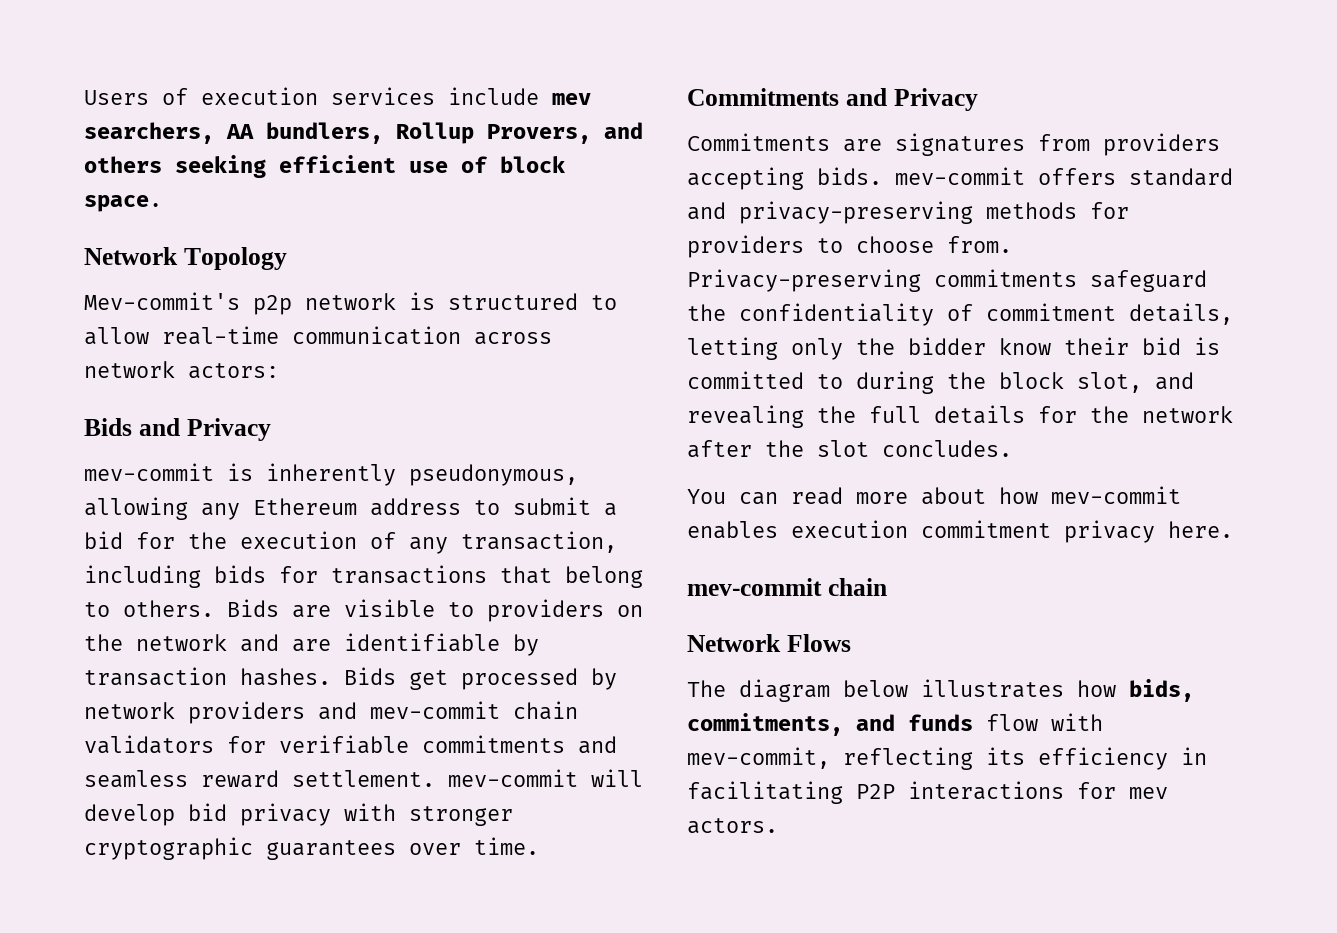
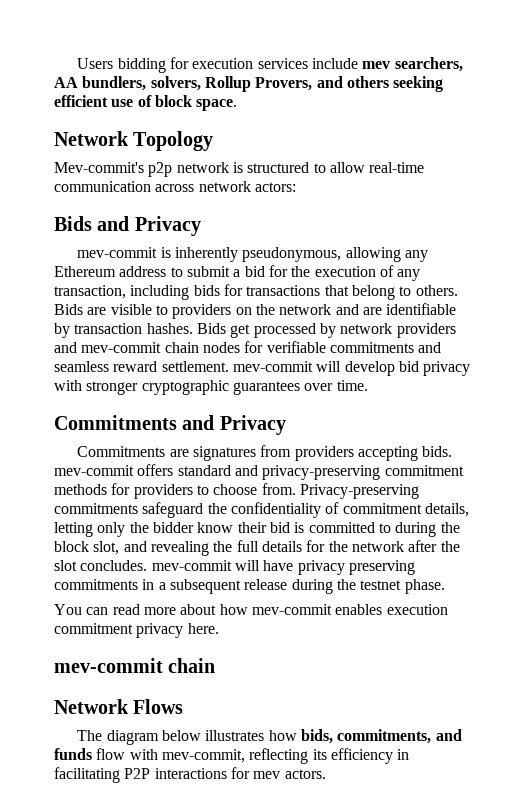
- Users of execution services include mev searchers, AA bundlers, Rollup Provers, and others seeking efficient use of block space.
+ Users bidding for execution services include mev searchers, AA bundlers, solvers, Rollup Provers, and others seeking efficient use of block space.
- Bids get processed by network providers and mev-commit chain validators for verifiable commitments and seamless reward settlement. mev-commit will develop bid privacy with stronger cryptographic guarantees over time.
+ Bids get processed by network providers and mev-commit chain nodes for verifiable commitments and seamless reward settlement. mev-commit will develop bid privacy with stronger cryptographic guarantees over time.
- Commitments are signatures from providers accepting bids. mev-commit offers standard and privacy-preserving methods for providers to choose from.
+ Commitments are signatures from providers accepting bids. mev-commit offers standard and privacy-preserving commitment methods for providers to choose from.
- Privacy-preserving commitments safeguard the confidentiality of commitment details, letting only the bidder know their bid is committed to during the block slot, and revealing the full details for the network after the slot concludes.
+ Privacy-preserving commitments safeguard the confidentiality of commitment details, letting only the bidder know their bid is committed to during the block slot, and revealing the full details for the network after the slot concludes. mev-commit will have privacy preserving commitments in a subsequent release during the testnet phase.

